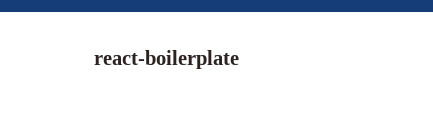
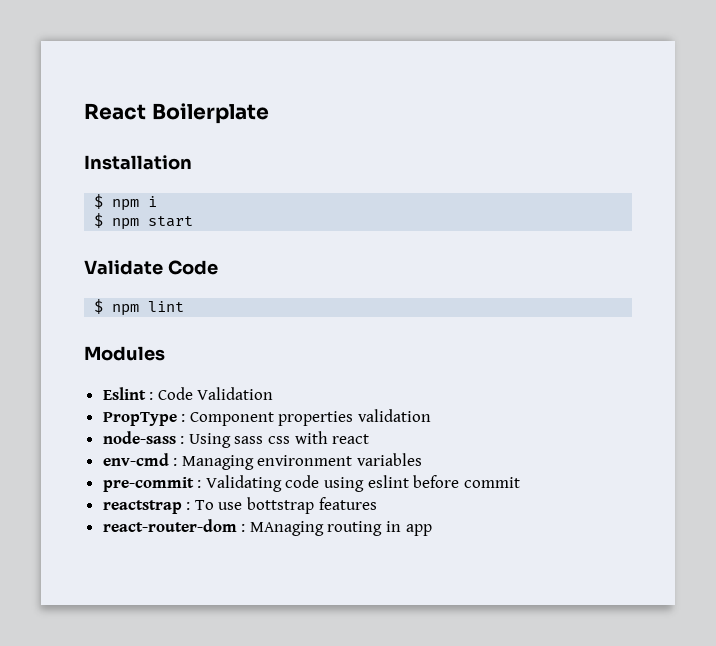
- react-boilerplate
+ React Boilerplate
+ Installation
+ $ npm i
+ $ npm start
+ Validate Code
+ $ npm lint
+ Modules
+ Eslint : Code Validation
+ PropType : Component properties validation
+ node-sass : Using sass css with react
+ env-cmd : Managing environment variables
+ pre-commit : Validating code using eslint before commit
+ reactstrap : To use bottstrap features
+ react-router-dom : MAnaging routing in app

